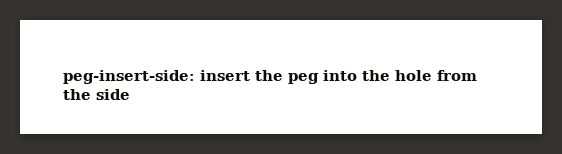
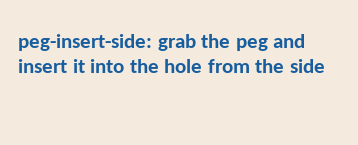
- peg-insert-side: insert the peg into the hole from the side
+ peg-insert-side: grab the peg and insert it into the hole from the side

